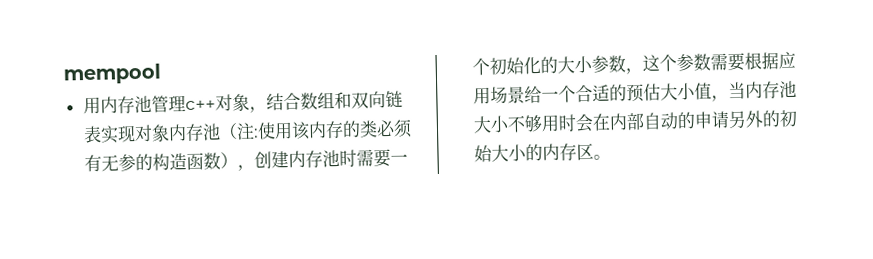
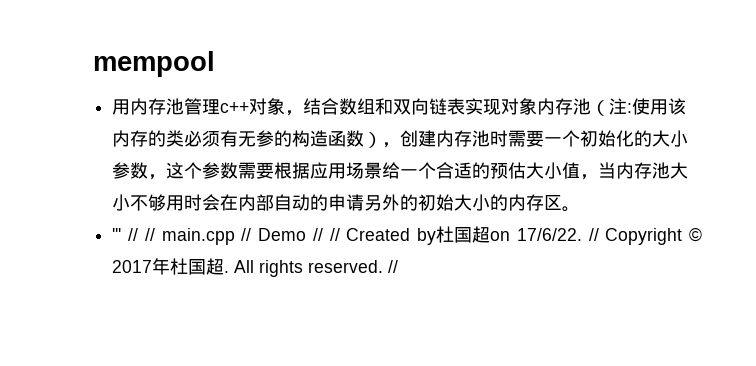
+ ''' // // main.cpp // Demo // // Created by杜国超on 17/6/22. // Copyright © 2017年杜国超. All rights reserved. //

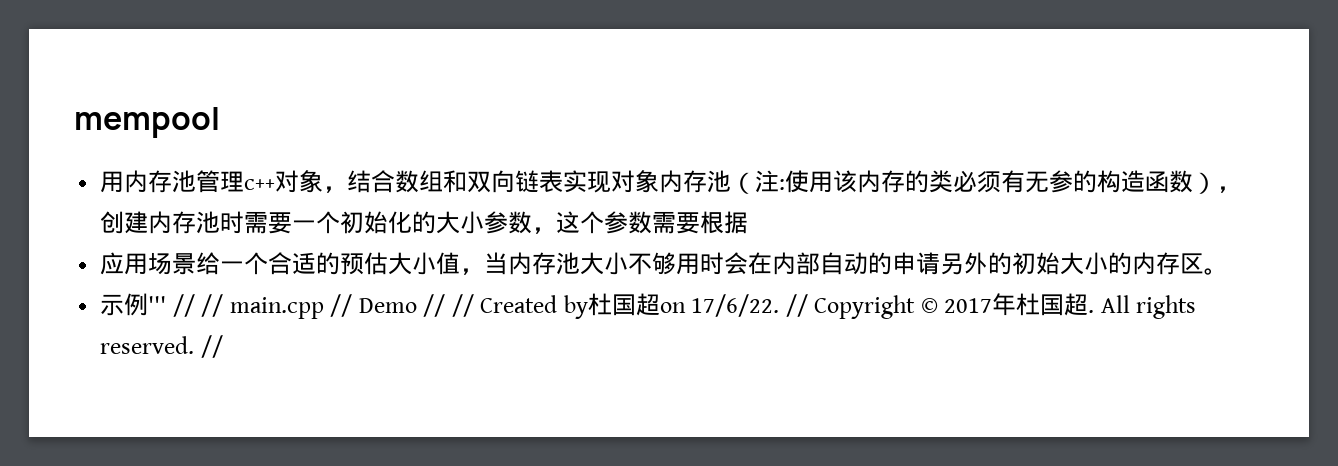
- 使用该内存的类必须有无参的构造函数），创建内存池时需要一个初始化的大小参数，这个参数需要根据应用场景给一个合适的预估大小值，当内存池大小不够用时会在内部自动的申请另外的初始大小的内存区。
+ 使用该内存的类必须有无参的构造函数），创建内存池时需要一个初始化的大小参数，这个参数需要根据
+ 应用场景给一个合适的预估大小值，当内存池大小不够用时会在内部自动的申请另外的初始大小的内存区。
- ''' // // main.cpp // Demo // // Created by杜国超on 17/6/22.
+ 示例''' // // main.cpp // Demo // // Created by杜国超on 17/6/22.

